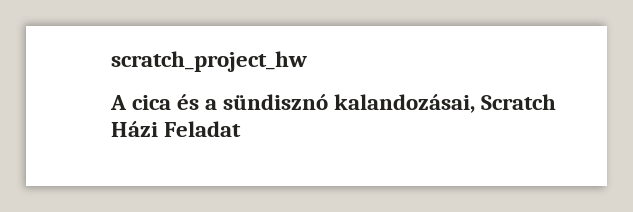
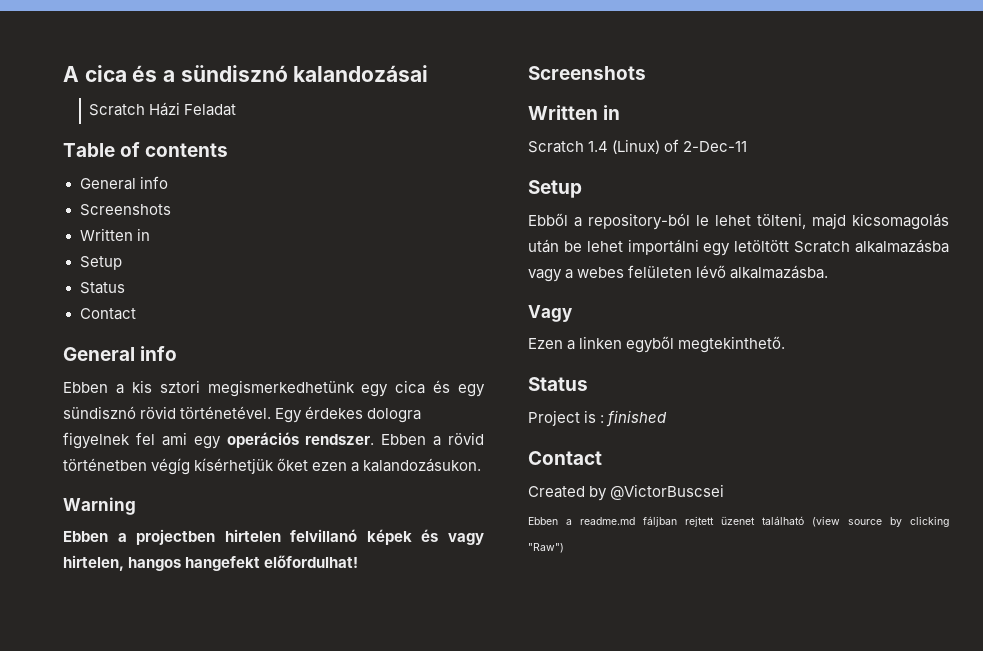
- scratch_project_hw
- A cica és a sündisznó kalandozásai, Scratch Házi Feladat
+ A cica és a sündisznó kalandozásai
+ Scratch Házi Feladat
+ Table of contents
+ General info
+ Screenshots
+ Written in
+ Setup
+ Status
+ Contact
+ General info
+ Ebben a kis sztori megismerkedhetünk egy cica és egy sündisznó rövid történetével. Egy érdekes dologra figyelnek fel ami egy operációs rendszer. Ebben a rövid történetben végíg kísérhetjük őket ezen a kalandozásukon.
+ Warning
+ Ebben a projectben hirtelen felvillanó képek és vagy hirtelen, hangos hangefekt előfordulhat!
+ Screenshots
+ Written in
+ Scratch 1.4 (Linux) of 2-Dec-11
+ Setup
+ Ebből a repository-ból le lehet tölteni, majd kicsomagolás után be lehet importálni egy letöltött Scratch alkalmazásba vagy a webes felületen lévő alkalmazásba.
+ Vagy
+ Ezen a linken egyből megtekinthető.
+ Status
+ Project is : finished
+ Contact
+ Created by @VictorBuscsei
+ Ebben a readme.md fáljban rejtett üzenet található (view source by clicking "Raw")

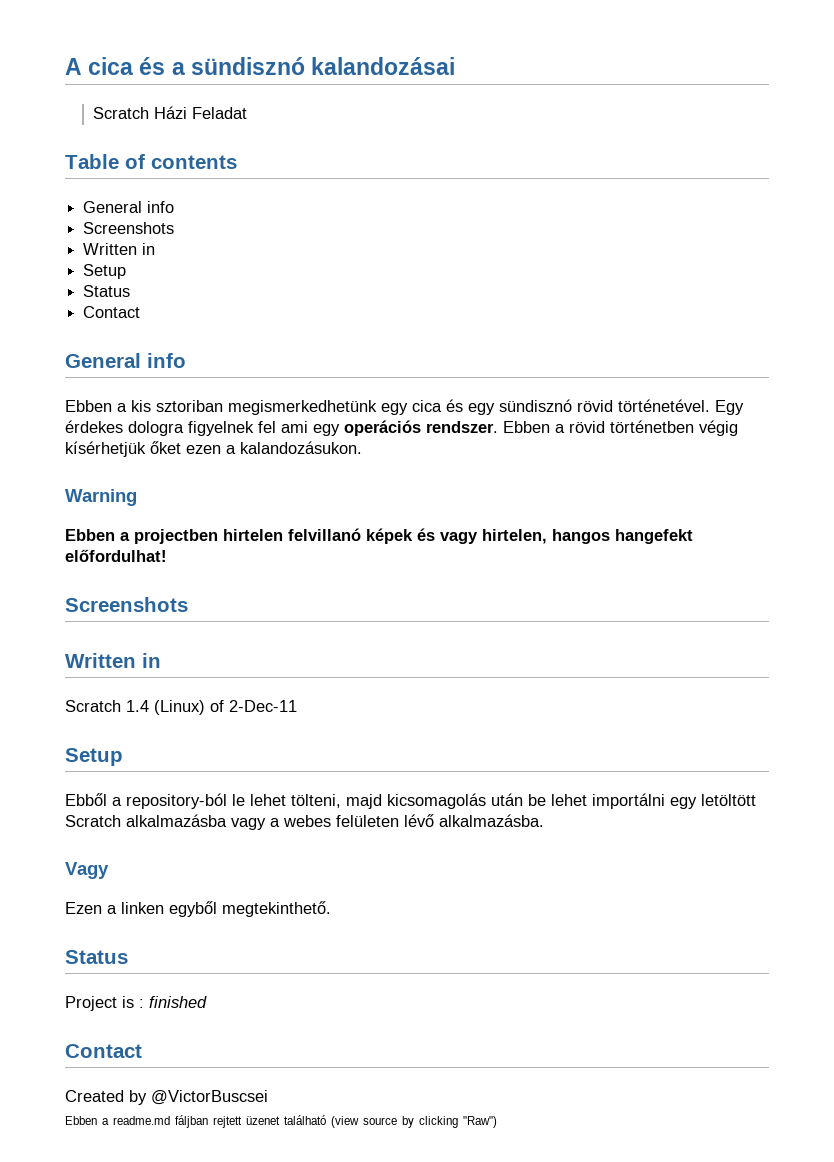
- Ebben a kis sztori megismerkedhetünk egy cica és egy sündisznó rövid történetével.
+ Ebben a kis sztoriban megismerkedhetünk egy cica és egy sündisznó rövid történetével.
- Ebben a rövid történetben végíg kísérhetjük őket ezen a kalandozásukon.
+ Ebben a rövid történetben végig kísérhetjük őket ezen a kalandozásukon.

